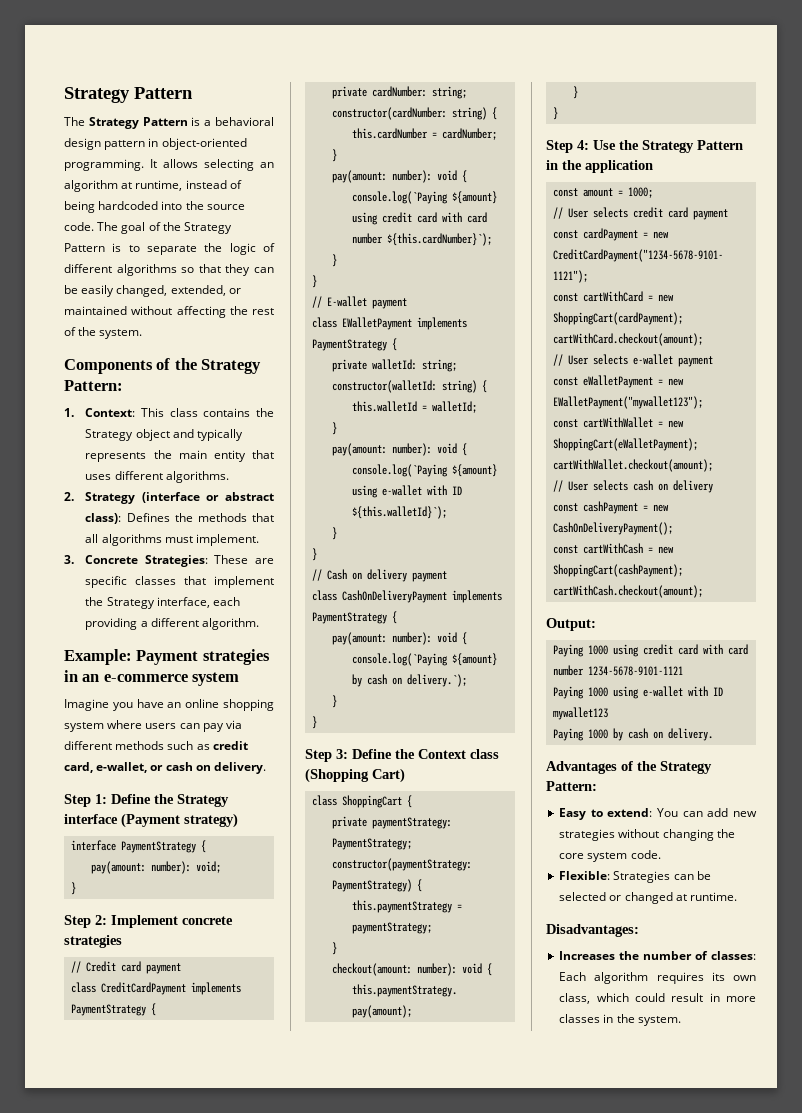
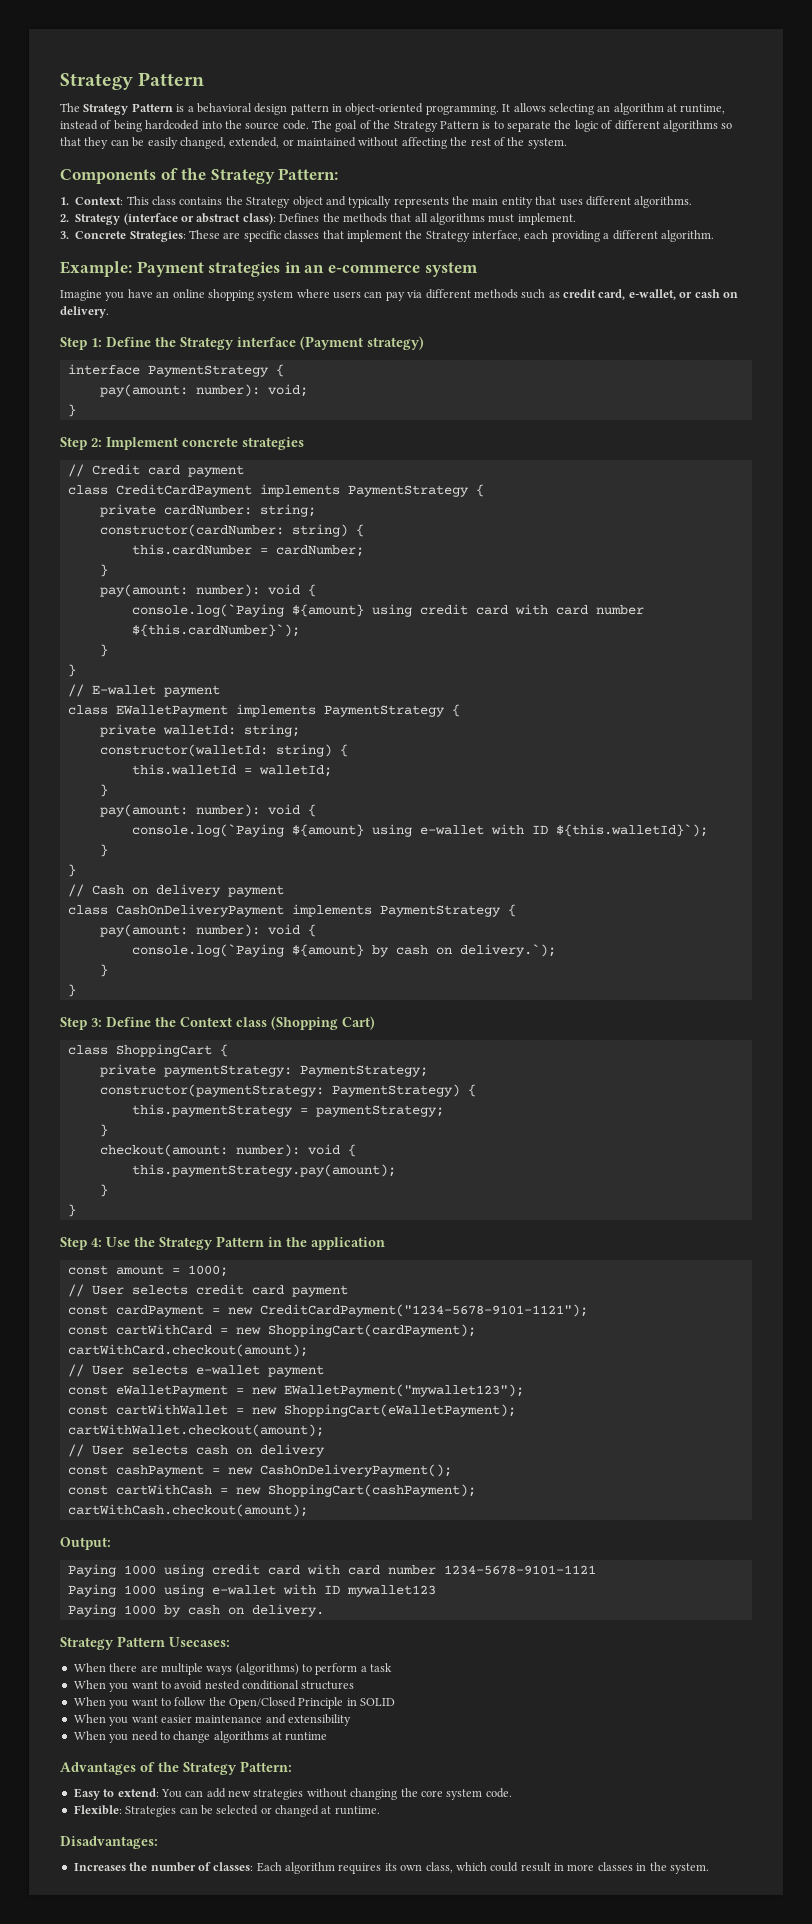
+ Strategy Pattern Usecases:
+ When there are multiple ways (algorithms) to perform a task
+ When you want to avoid nested conditional structures
+ When you want to follow the Open/Closed Principle in SOLID
+ When you want easier maintenance and extensibility
+ When you need to change algorithms at runtime

